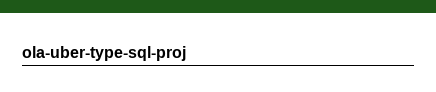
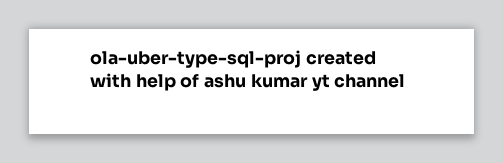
- ola-uber-type-sql-proj
+ ola-uber-type-sql-proj created with help of ashu kumar yt channel

